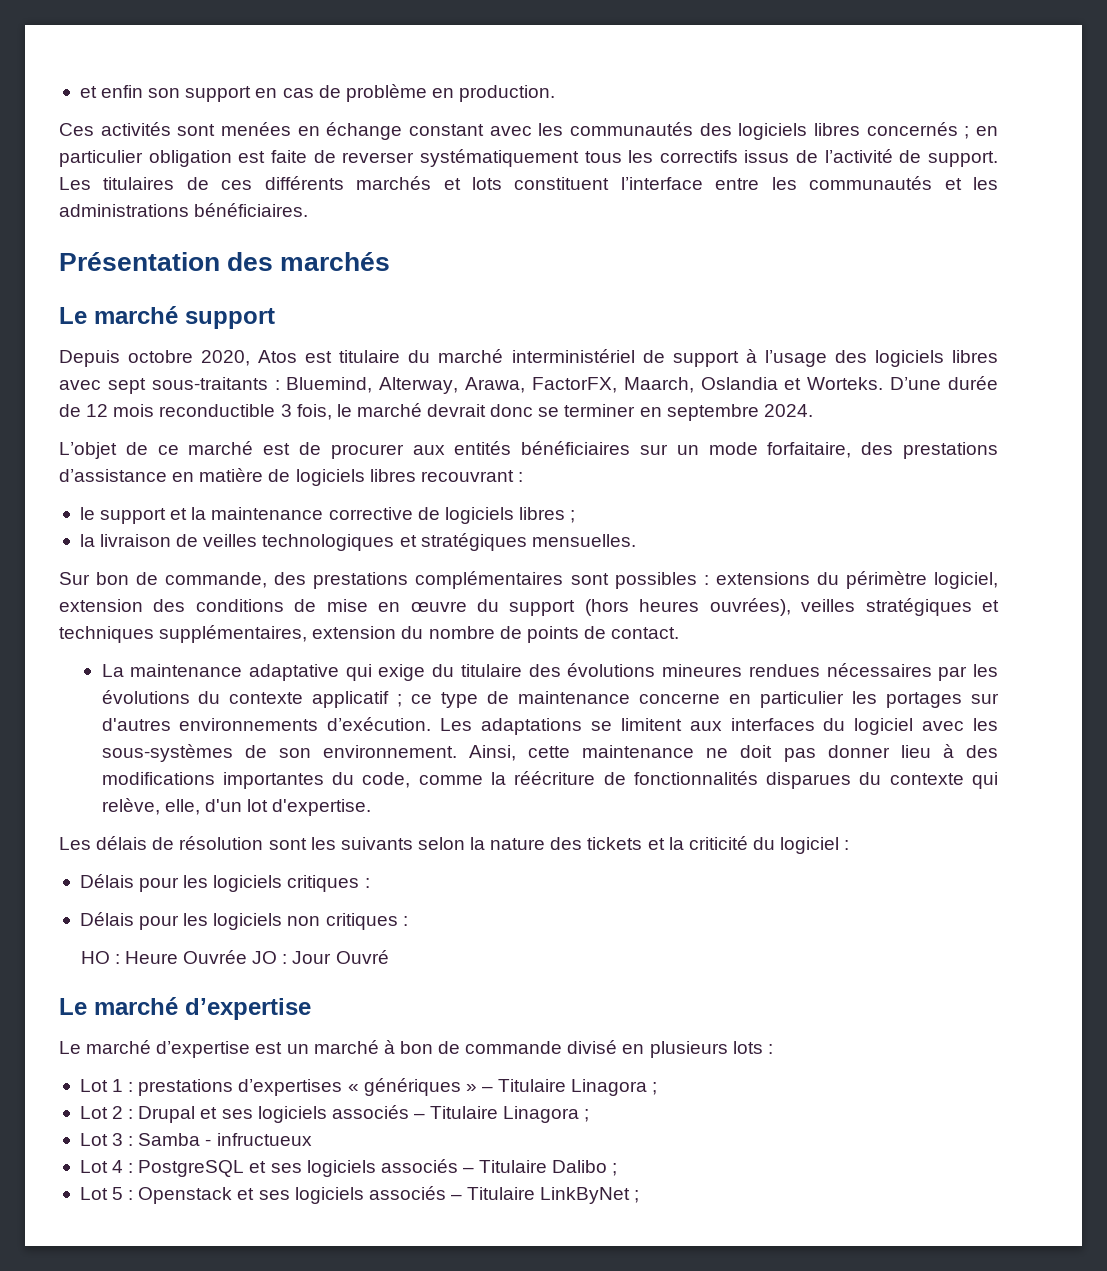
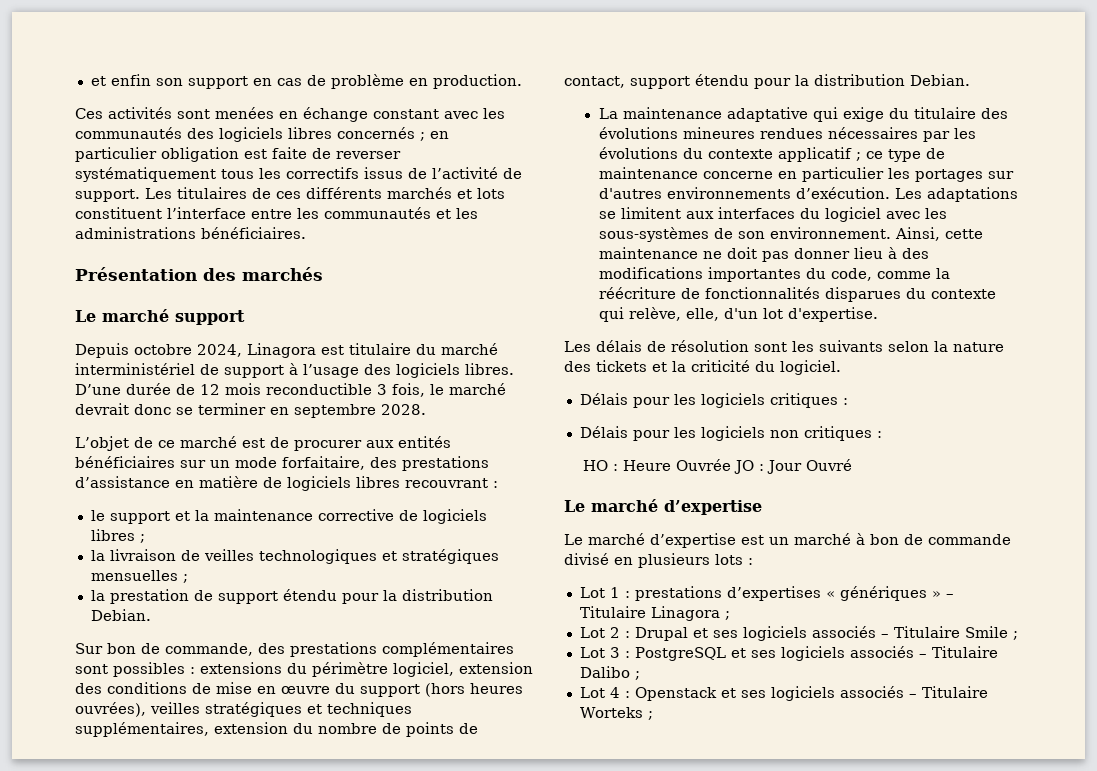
- Depuis octobre 2020, Atos est titulaire du marché interministériel de support à l’usage des logiciels libres avec sept sous-traitants : Bluemind, Alterway, Arawa, FactorFX, Maarch, Oslandia et Worteks.
+ Depuis octobre 2024, Linagora est titulaire du marché interministériel de support à l’usage des logiciels libres.
- D’une durée de 12 mois reconductible 3 fois, le marché devrait donc se terminer en septembre 2024.
+ D’une durée de 12 mois reconductible 3 fois, le marché devrait donc se terminer en septembre 2028.
- la livraison de veilles technologiques et stratégiques mensuelles.
+ la livraison de veilles technologiques et stratégiques mensuelles ;
+ la prestation de support étendu pour la distribution Debian.
- Sur bon de commande, des prestations complémentaires sont possibles : extensions du périmètre logiciel, extension des conditions de mise en œuvre du support (hors heures ouvrées), veilles stratégiques et techniques supplémentaires, extension du nombre de points de contact.
+ Sur bon de commande, des prestations complémentaires sont possibles : extensions du périmètre logiciel, extension des conditions de mise en œuvre du support (hors heures ouvrées), veilles stratégiques et techniques supplémentaires, extension du nombre de points de contact, support étendu pour la distribution Debian.
- Les délais de résolution sont les suivants selon la nature des tickets et la criticité du logiciel :
+ Les délais de résolution sont les suivants selon la nature des tickets et la criticité du logiciel.
- Lot 2 : Drupal et ses logiciels associés – Titulaire Linagora ;
+ Lot 2 : Drupal et ses logiciels associés – Titulaire Smile ;
- Lot 3 : Samba - infructueux
- Lot 4 : PostgreSQL et ses logiciels associés – Titulaire Dalibo ;
+ Lot 3 : PostgreSQL et ses logiciels associés – Titulaire Dalibo ;
- Lot 5 : Openstack et ses logiciels associés – Titulaire LinkByNet ;
+ Lot 4 : Openstack et ses logiciels associés – Titulaire Worteks ;

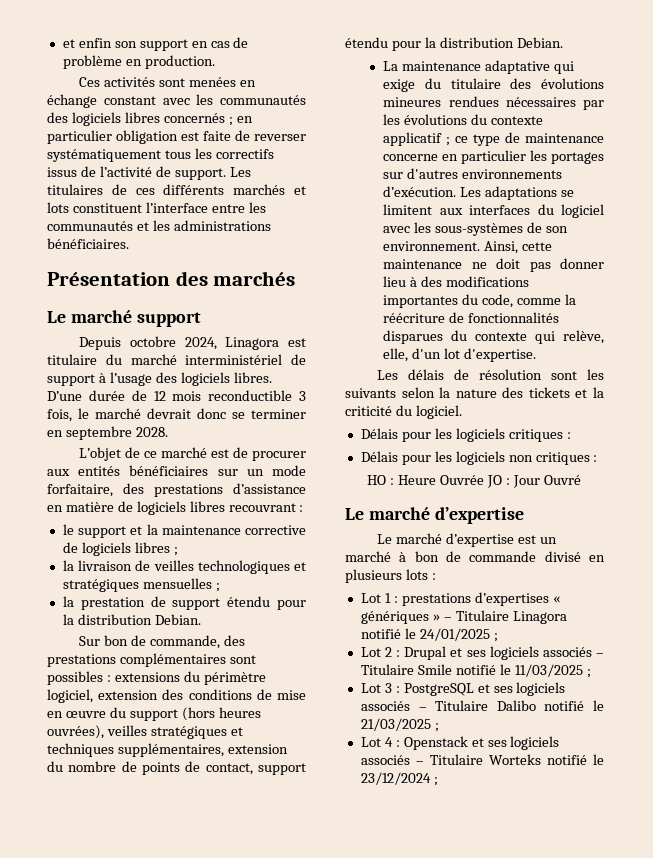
- Lot 1 : prestations d’expertises « génériques » – Titulaire Linagora ;
+ Lot 1 : prestations d’expertises « génériques » – Titulaire Linagora notifié le 24/01/2025 ;
- Lot 2 : Drupal et ses logiciels associés – Titulaire Smile ;
+ Lot 2 : Drupal et ses logiciels associés – Titulaire Smile notifié le 11/03/2025 ;
- Lot 3 : PostgreSQL et ses logiciels associés – Titulaire Dalibo ;
+ Lot 3 : PostgreSQL et ses logiciels associés – Titulaire Dalibo notifié le 21/03/2025 ;
- Lot 4 : Openstack et ses logiciels associés – Titulaire Worteks ;
+ Lot 4 : Openstack et ses logiciels associés – Titulaire Worteks notifié le 23/12/2024 ;

